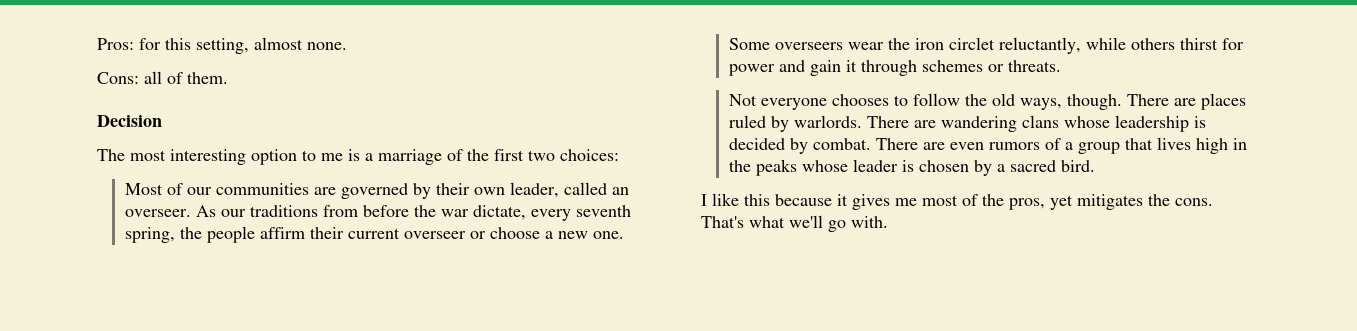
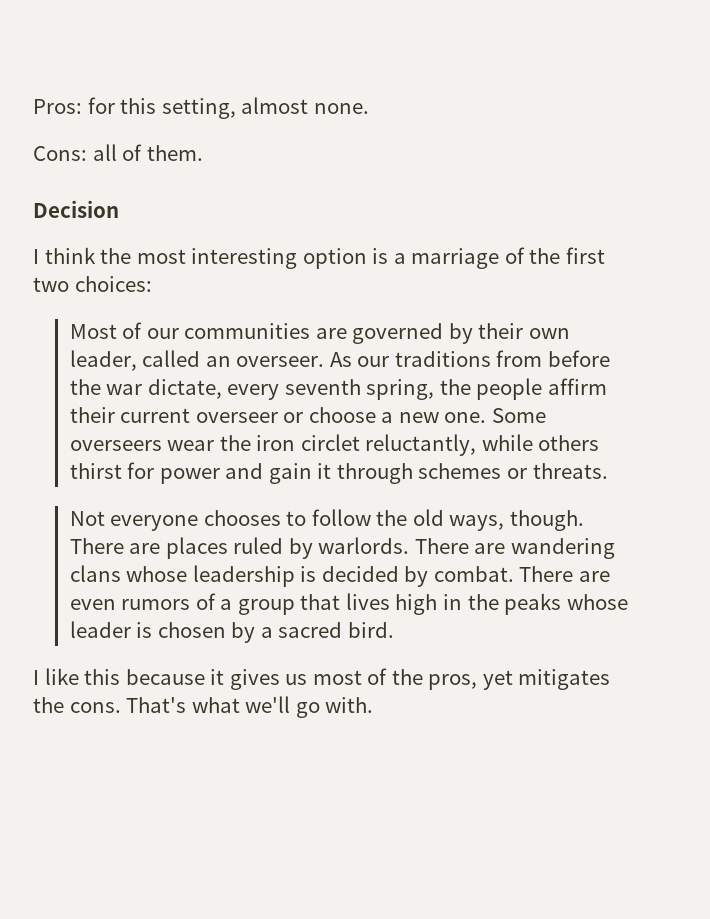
- The most interesting option to me is a marriage of the first two choices:
+ I think the most interesting option is a marriage of the first two choices:
- I like this because it gives me most of the pros, yet mitigates the cons.
+ I like this because it gives us most of the pros, yet mitigates the cons.

